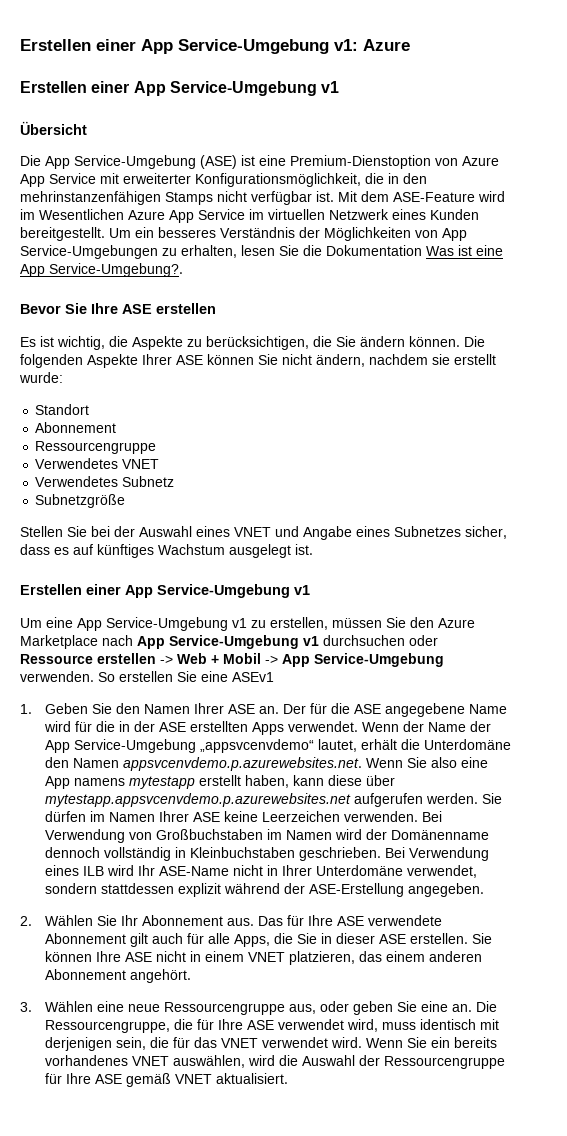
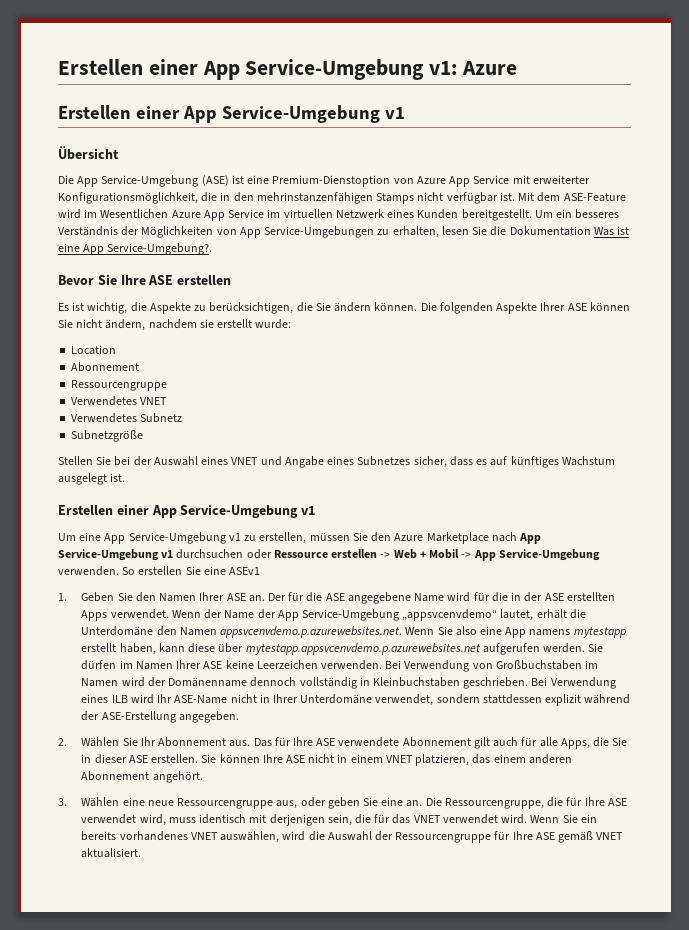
- Standort
+ Location

